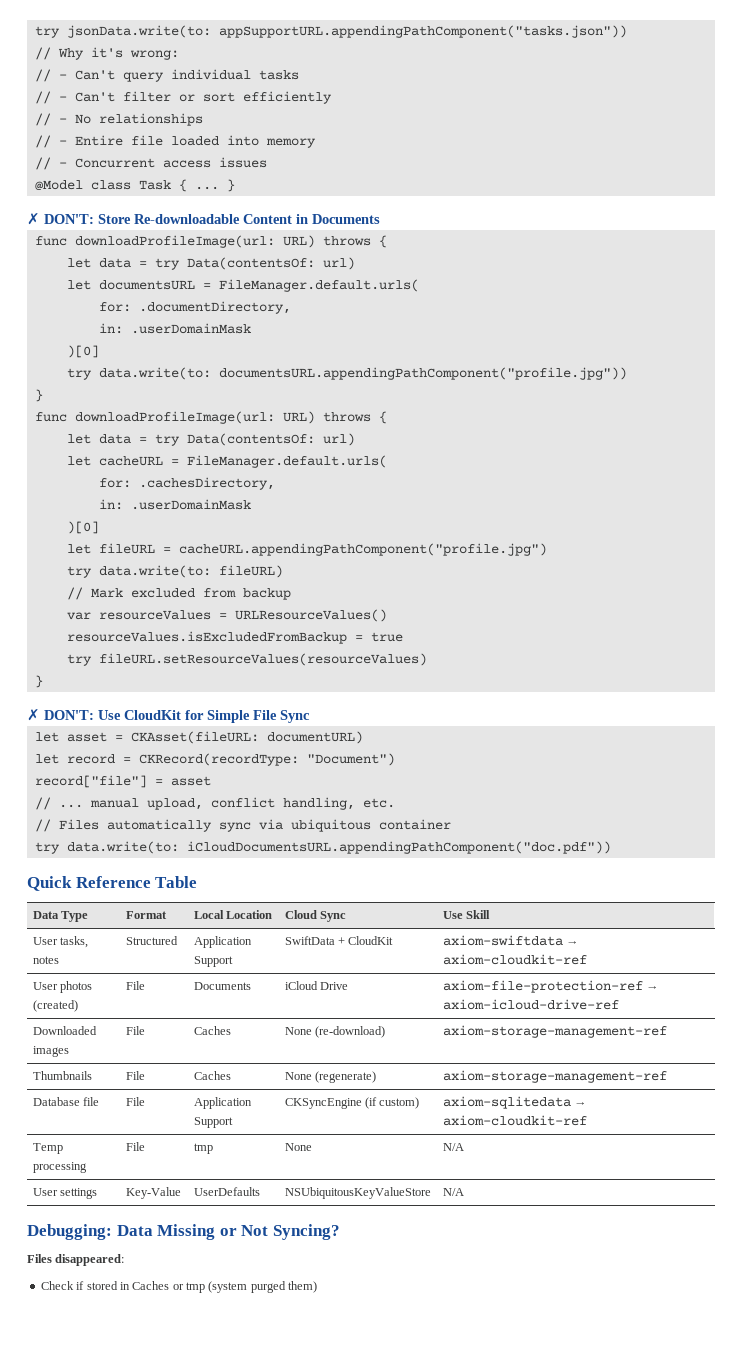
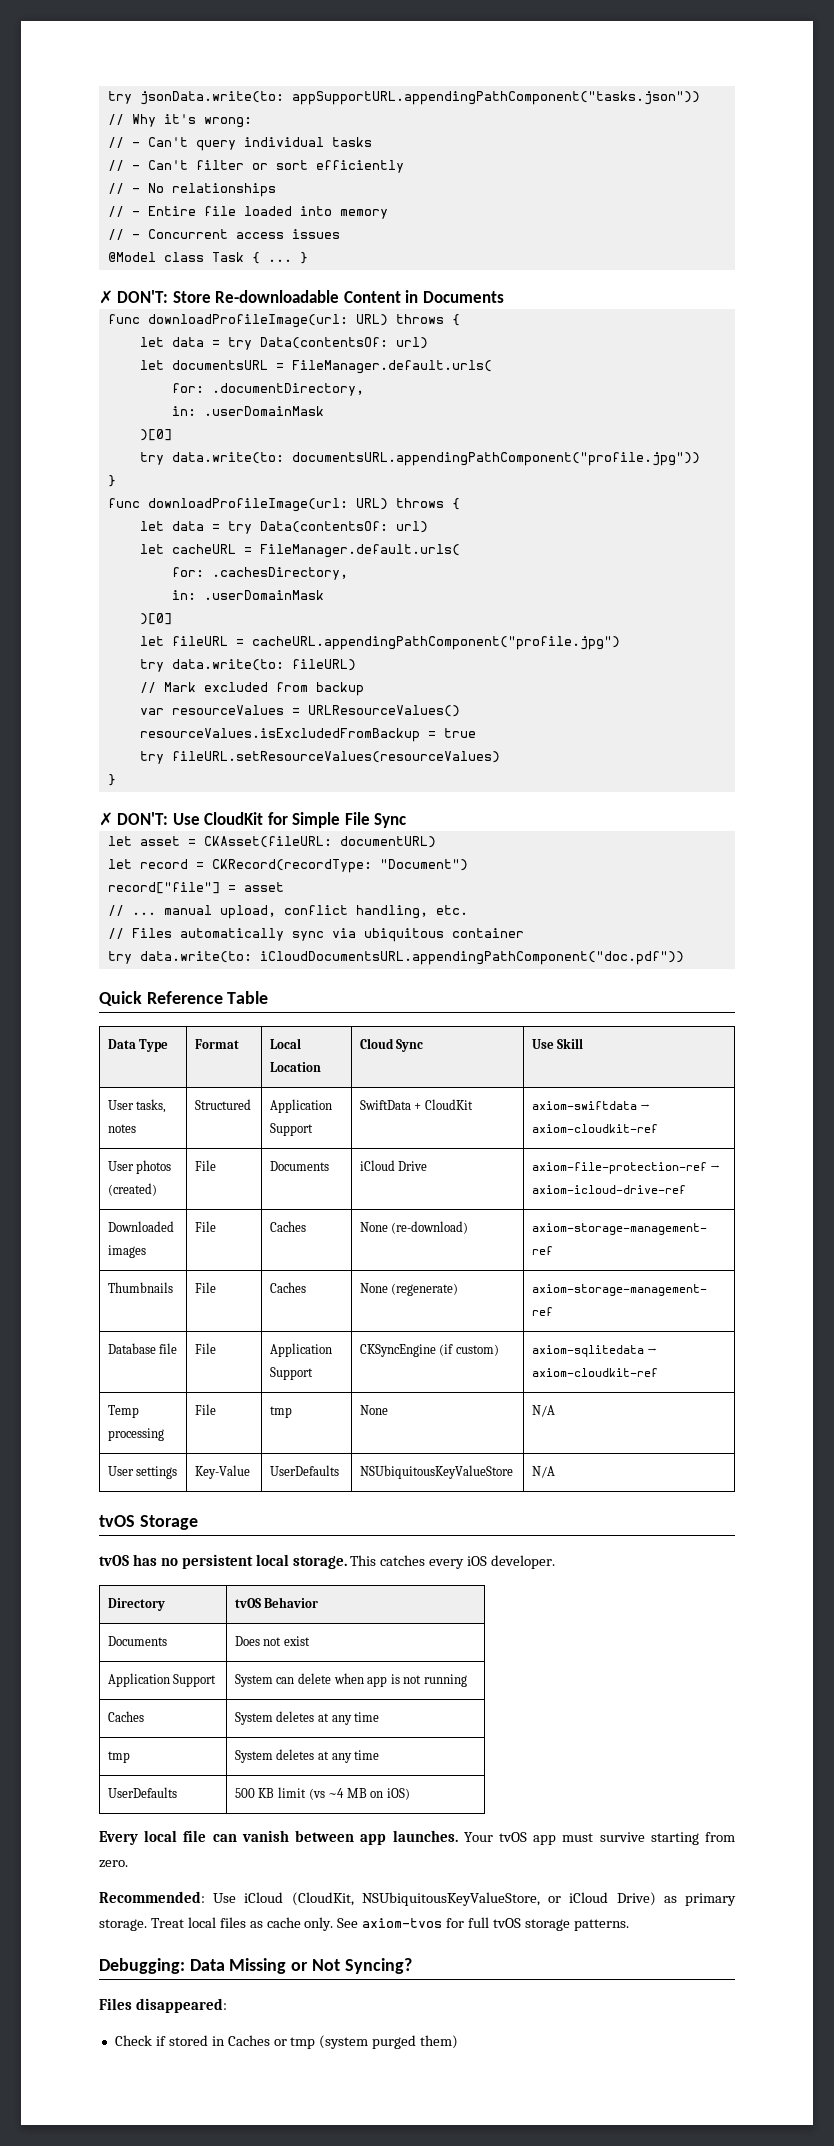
+ tvOS Storage
+ tvOS has no persistent local storage. This catches every iOS developer.
+ Directory | tvOS Behavior
+ Documents | Does not exist
+ Application Support | System can delete when app is not running
+ Caches | System deletes at any time
+ tmp | System deletes at any time
+ UserDefaults | 500 KB limit (vs ~4 MB on iOS)
+ Every local file can vanish between app launches. Your tvOS app must survive starting from zero.
+ Recommended: Use iCloud (CloudKit, NSUbiquitousKeyValueStore, or iCloud Drive) as primary storage. Treat local files as cache only. See axiom-tvos for full tvOS storage patterns.

